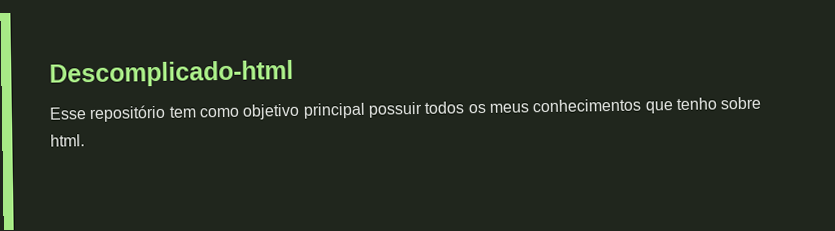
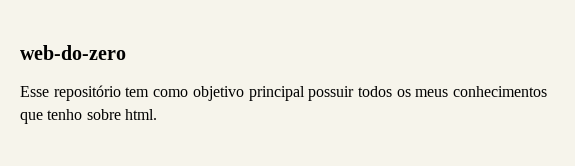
- Descomplicado-html
+ web-do-zero

